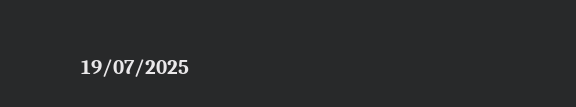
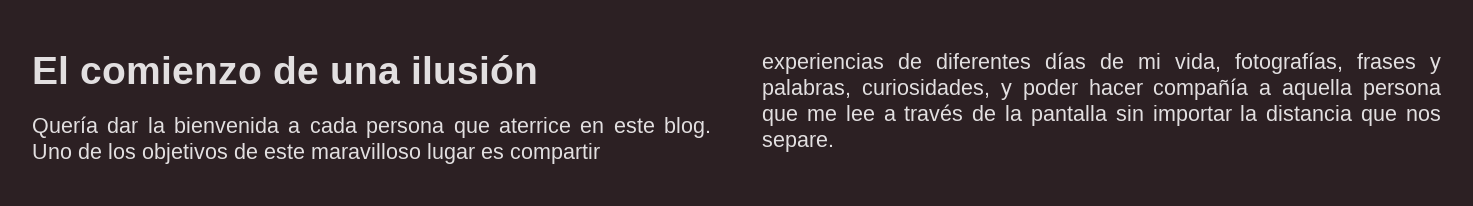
- 19/07/2025
+ El comienzo de una ilusión
+ Quería dar la bienvenida a cada persona que aterrice en este blog. Uno de los objetivos de este maravilloso lugar es compartir experiencias de diferentes días de mi vida, fotografías, frases y palabras, curiosidades, y poder hacer compañía a aquella persona que me lee a través de la pantalla sin importar la distancia que nos separe.

